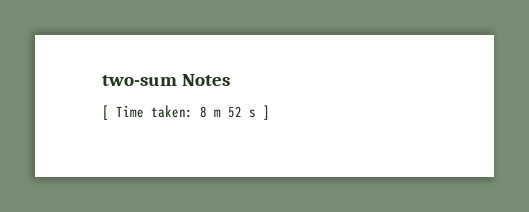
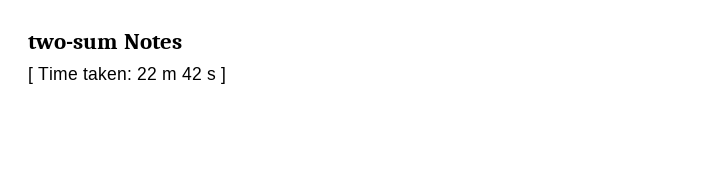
- [ Time taken: 8 m 52 s ]
+ [ Time taken: 22 m 42 s ]

